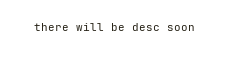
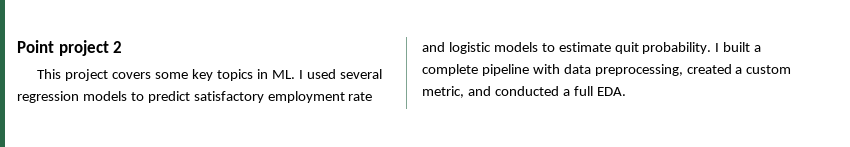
- there will be desc soon
+ Point project 2
+ This project covers some key topics in ML. I used several regression models to predict satisfactory employment rate and logistic models to estimate quit probability. I built a complete pipeline with data preprocessing, created a custom metric, and conducted a full EDA.

